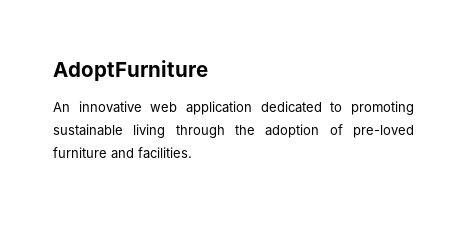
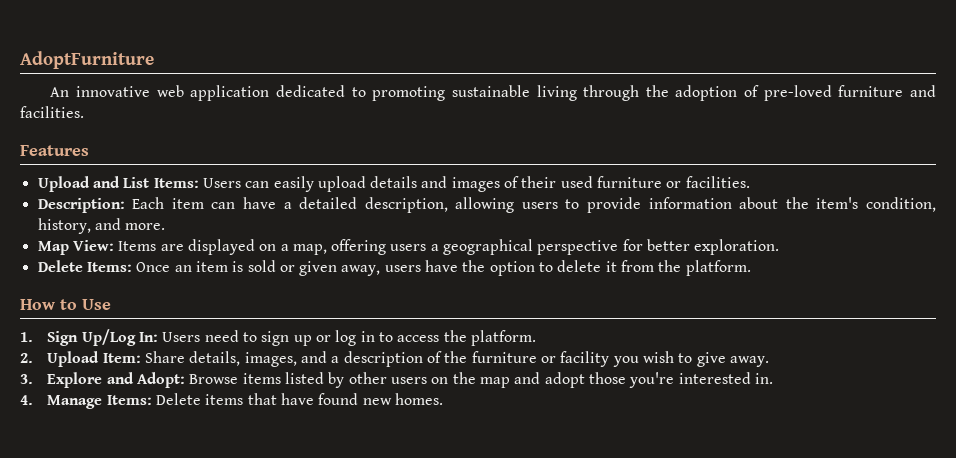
+ Features
+ Upload and List Items: Users can easily upload details and images of their used furniture or facilities.
+ Description: Each item can have a detailed description, allowing users to provide information about the item's condition, history, and more.
+ Map View: Items are displayed on a map, offering users a geographical perspective for better exploration.
+ Delete Items: Once an item is sold or given away, users have the option to delete it from the platform.
+ How to Use
+ 1. Sign Up/Log In: Users need to sign up or log in to access the platform.
+ 2. Upload Item: Share details, images, and a description of the furniture or facility you wish to give away.
+ 3. Explore and Adopt: Browse items listed by other users on the map and adopt those you're interested in.
+ 4. Manage Items: Delete items that have found new homes.

